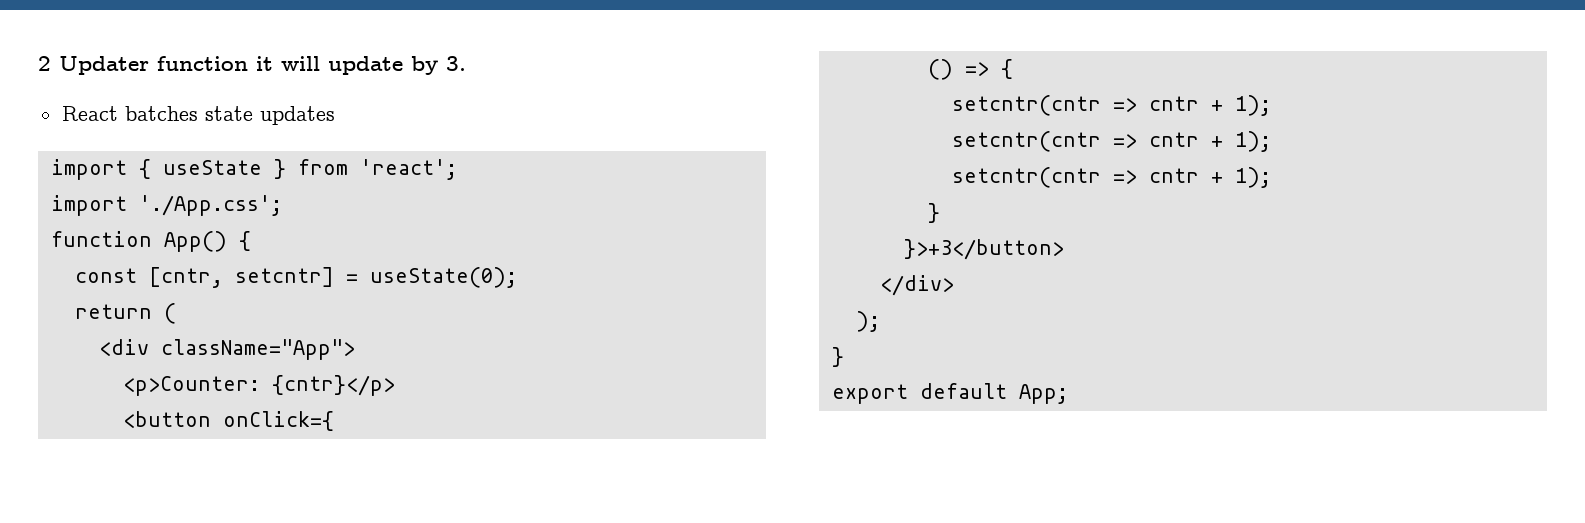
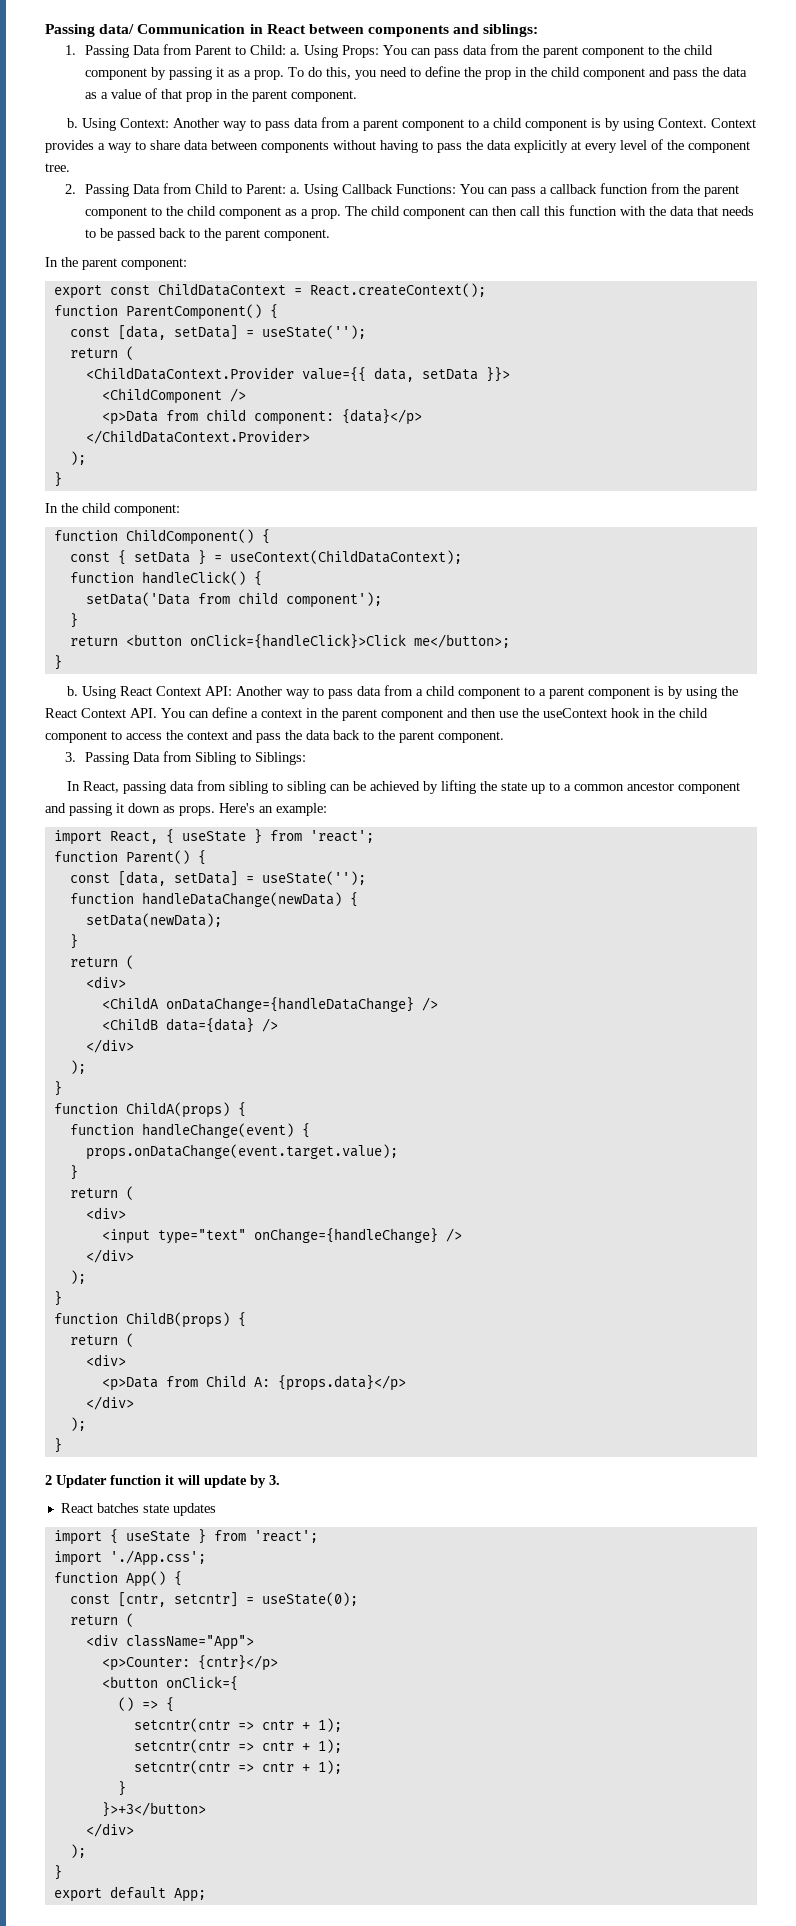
+ Passing data/ Communication in React between components and siblings:
+ 1. Passing Data from Parent to Child: a. Using Props: You can pass data from the parent component to the child component by passing it as a prop. To do this, you need to define the prop in the child component and pass the data as a value of that prop in the parent component.
+ b. Using Context: Another way to pass data from a parent component to a child component is by using Context. Context provides a way to share data between components without having to pass the data explicitly at every level of the component tree.
+ 2. Passing Data from Child to Parent: a. Using Callback Functions: You can pass a callback function from the parent component to the child component as a prop. The child component can then call this function with the data that needs to be passed back to the parent component.
+ In the parent component:
+ export const ChildDataContext = React.createContext();
+ function ParentComponent() {
+ const [data, setData] = useState('');
+ return (
+ <ChildDataContext.Provider value={{ data, setData }}>
+ <ChildComponent />
+ <p>Data from child component: {data}</p>
+ </ChildDataContext.Provider>
+ );
+ }
+ In the child component:
+ function ChildComponent() {
+ const { setData } = useContext(ChildDataContext);
+ function handleClick() {
+ setData('Data from child component');
+ }
+ return <button onClick={handleClick}>Click me</button>;
+ }
+ b. Using React Context API: Another way to pass data from a child component to a parent component is by using the React Context API. You can define a context in the parent component and then use the useContext hook in the child component to access the context and pass the data back to the parent component.
+ 3. Passing Data from Sibling to Siblings:
+ In React, passing data from sibling to sibling can be achieved by lifting the state up to a common ancestor component and passing it down as props. Here's an example:
+ import React, { useState } from 'react';
+ function Parent() {
+ const [data, setData] = useState('');
+ function handleDataChange(newData) {
+ setData(newData);
+ }
+ return (
+ <div>
+ <ChildA onDataChange={handleDataChange} />
+ <ChildB data={data} />
+ </div>
+ );
+ }
+ function ChildA(props) {
+ function handleChange(event) {
+ props.onDataChange(event.target.value);
+ }
+ return (
+ <div>
+ <input type="text" onChange={handleChange} />
+ </div>
+ );
+ }
+ function ChildB(props) {
+ return (
+ <div>
+ <p>Data from Child A: {props.data}</p>
+ </div>
+ );
+ }

